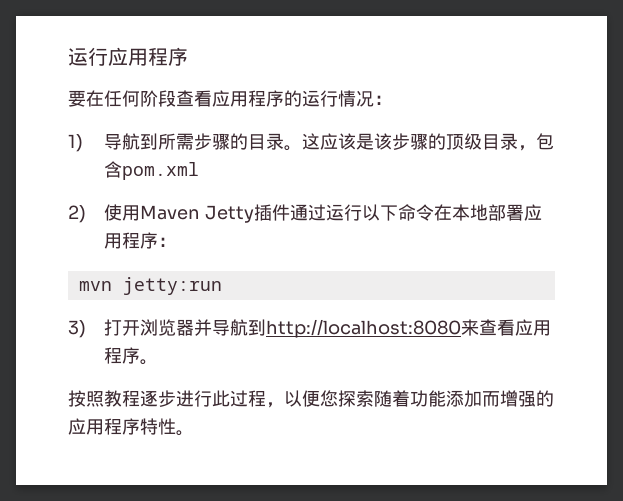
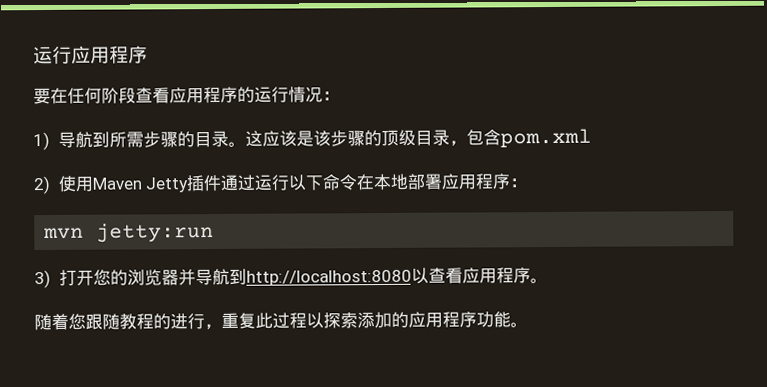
- 3)打开浏览器并导航到http://localhost:8080来查看应用程序。
+ 3)打开您的浏览器并导航到http://localhost:8080以查看应用程序。
- 按照教程逐步进行此过程，以便您探索随着功能添加而增强的应用程序特性。
+ 随着您跟随教程的进行，重复此过程以探索添加的应用程序功能。

